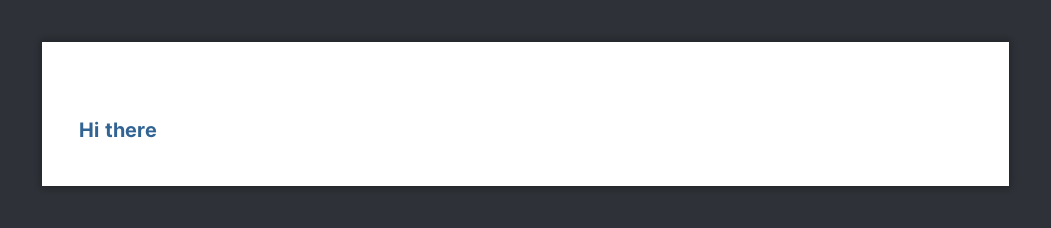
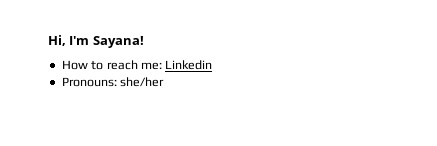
- Hi there
+ Hi, I'm Sayana!
+ How to reach me: Linkedin
+ Pronouns: she/her

